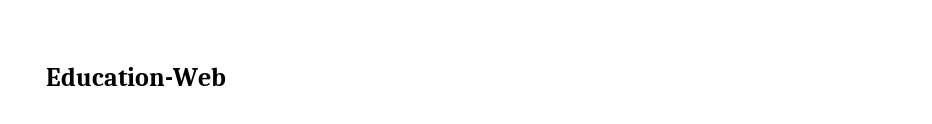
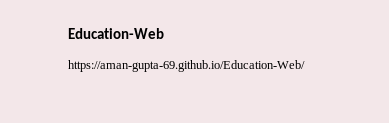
+ https://aman-gupta-69.github.io/Education-Web/

